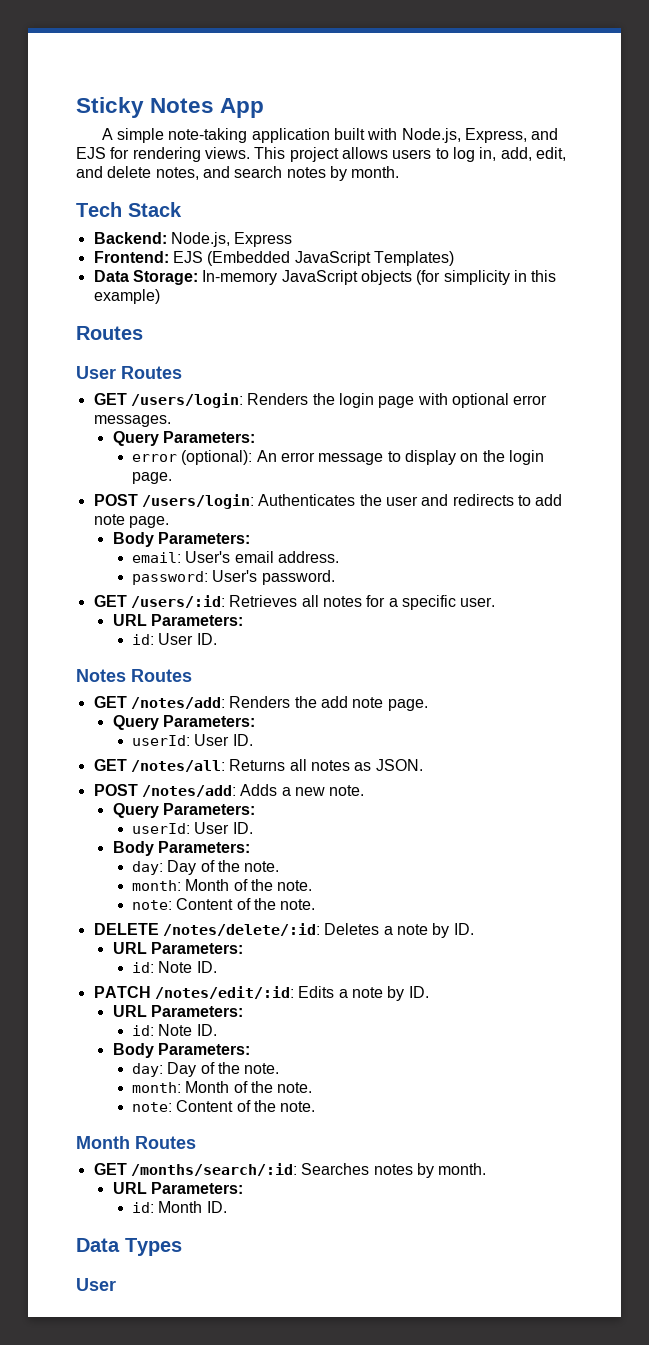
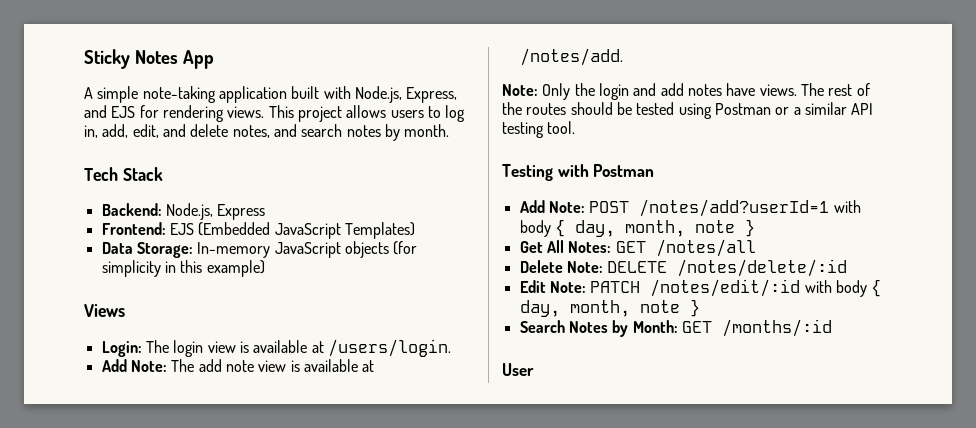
  Data Storage: In-memory JavaScript objects (for simplicity in this example)
- Routes
- User Routes
- GET /users/login: Renders the login page with optional error messages.
- Query Parameters:
- error (optional): An error message to display on the login page.
- POST /users/login: Authenticates the user and redirects to add note page.
- Body Parameters:
- email: User's email address.
- password: User's password.
- GET /users/:id: Retrieves all notes for a specific user.
- URL Parameters:
- id: User ID.
- Notes Routes
- GET /notes/add: Renders the add note page.
- Query Parameters:
- userId: User ID.
- GET /notes/all: Returns all notes as JSON.
- POST /notes/add: Adds a new note.
- Query Parameters:
- userId: User ID.
- Body Parameters:
- day: Day of the note.
- month: Month of the note.
- note: Content of the note.
- DELETE /notes/delete/:id: Deletes a note by ID.
- URL Parameters:
- id: Note ID.
- PATCH /notes/edit/:id: Edits a note by ID.
- URL Parameters:
- id: Note ID.
- Body Parameters:
- day: Day of the note.
- month: Month of the note.
- note: Content of the note.
- Month Routes
- GET /months/search/:id: Searches notes by month.
- URL Parameters:
- id: Month ID.
- Data Types
+ Views
+ Login: The login view is available at /users/login.
+ Add Note: The add note view is available at /notes/add.
+ Note: Only the login and add notes have views. The rest of the routes should be tested using Postman or a similar API testing tool.
+ Testing with Postman
+ Add Note: POST /notes/add?userId=1 with body { day, month, note }
+ Get All Notes: GET /notes/all
+ Delete Note: DELETE /notes/delete/:id
+ Edit Note: PATCH /notes/edit/:id with body { day, month, note }
+ Search Notes by Month: GET /months/:id

